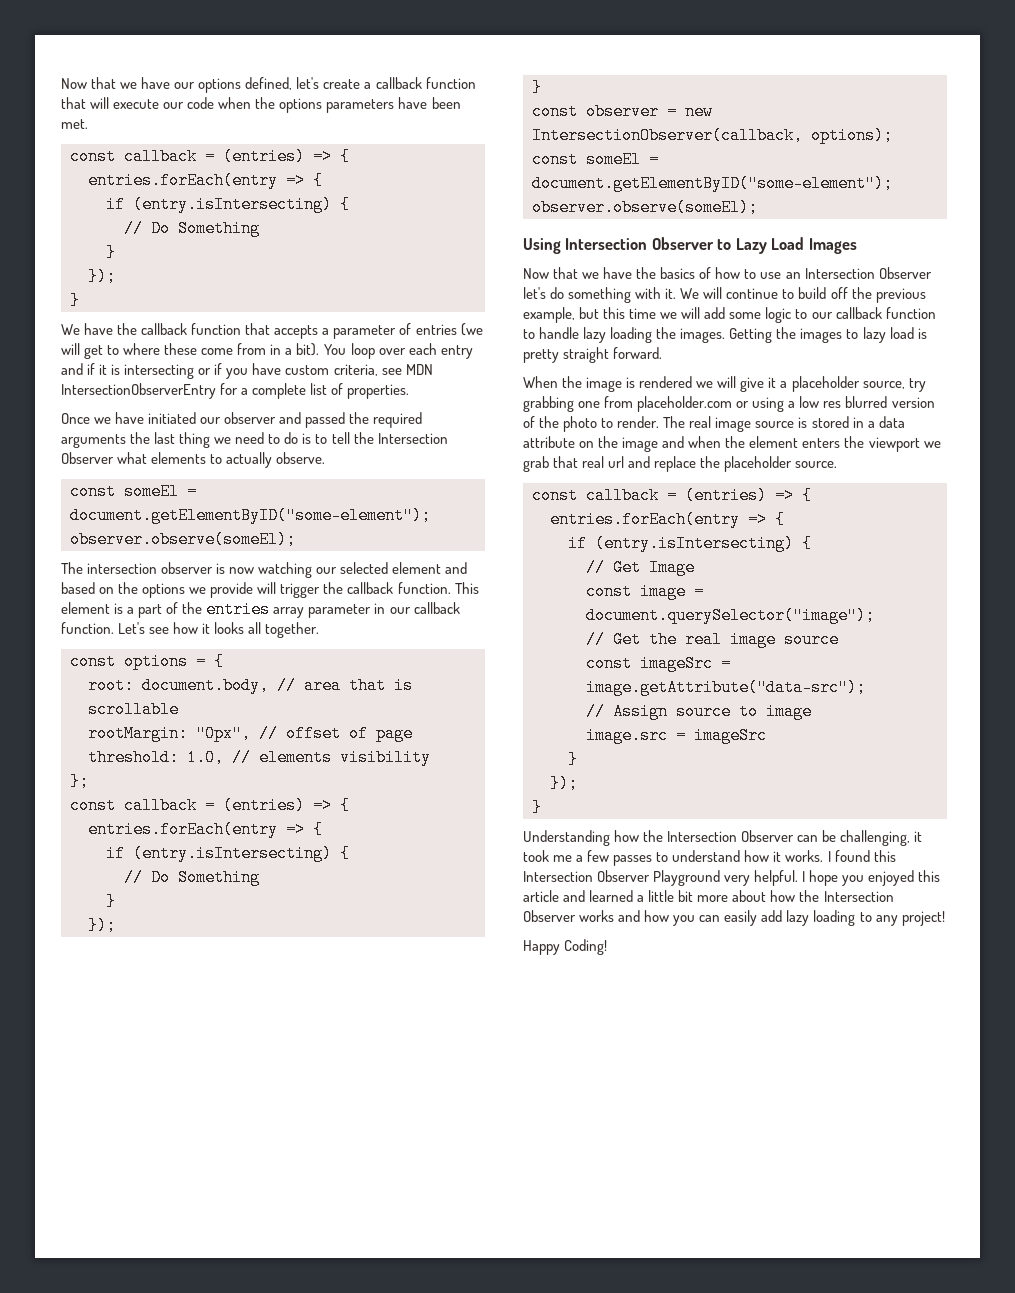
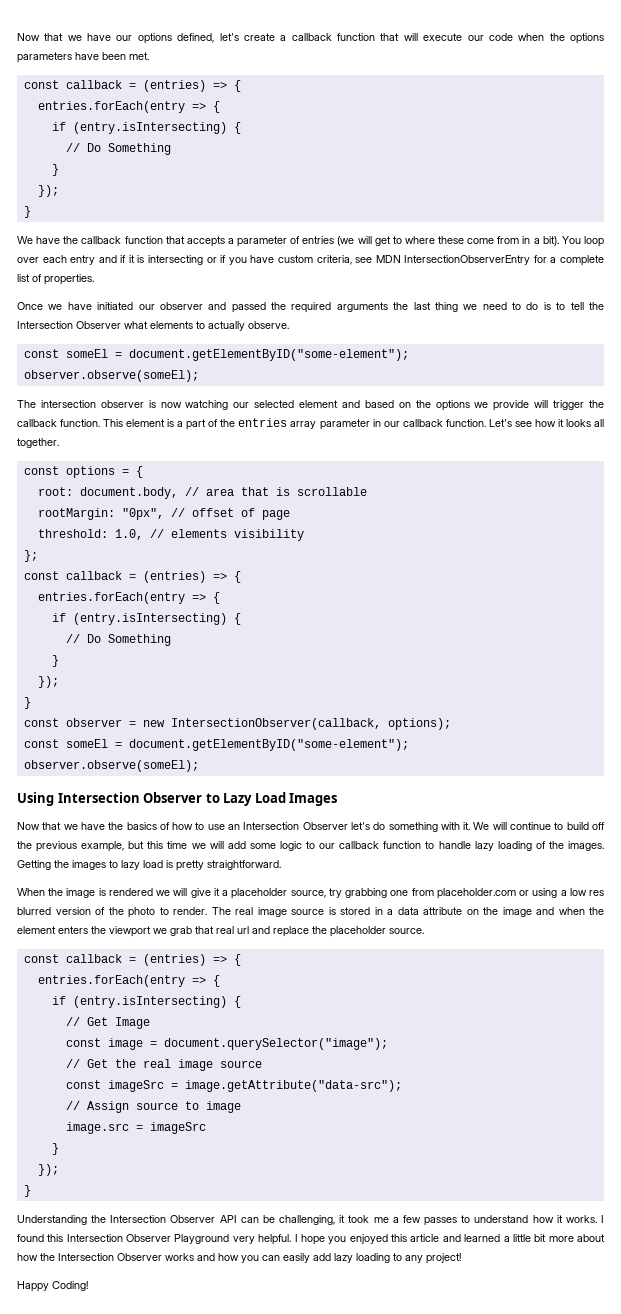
- We will continue to build off the previous example, but this time we will add some logic to our callback function to handle lazy loading the images.
+ We will continue to build off the previous example, but this time we will add some logic to our callback function to handle lazy loading of the images.
- Getting the images to lazy load is pretty straight forward.
+ Getting the images to lazy load is pretty straightforward.
- Understanding how the Intersection Observer can be challenging, it took me a few passes to understand how it works.
+ Understanding the Intersection Observer API can be challenging, it took me a few passes to understand how it works.

